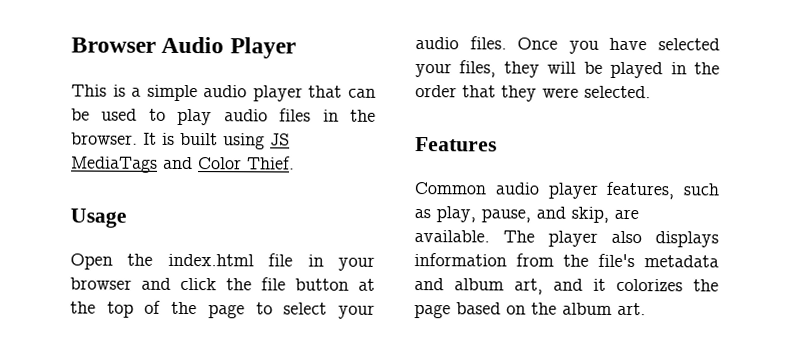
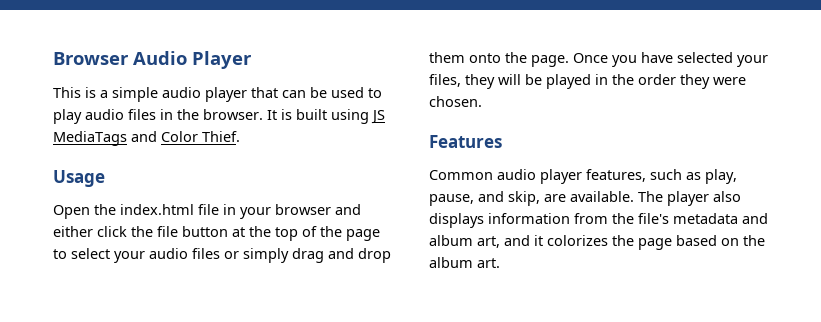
- Open the index.html file in your browser and click the file button at the top of the page to select your audio files.
+ Open the index.html file in your browser and either click the file button at the top of the page to select your audio files or simply drag and drop them onto the page.
- Once you have selected your files, they will be played in the order that they were selected.
+ Once you have selected your files, they will be played in the order they were chosen.

